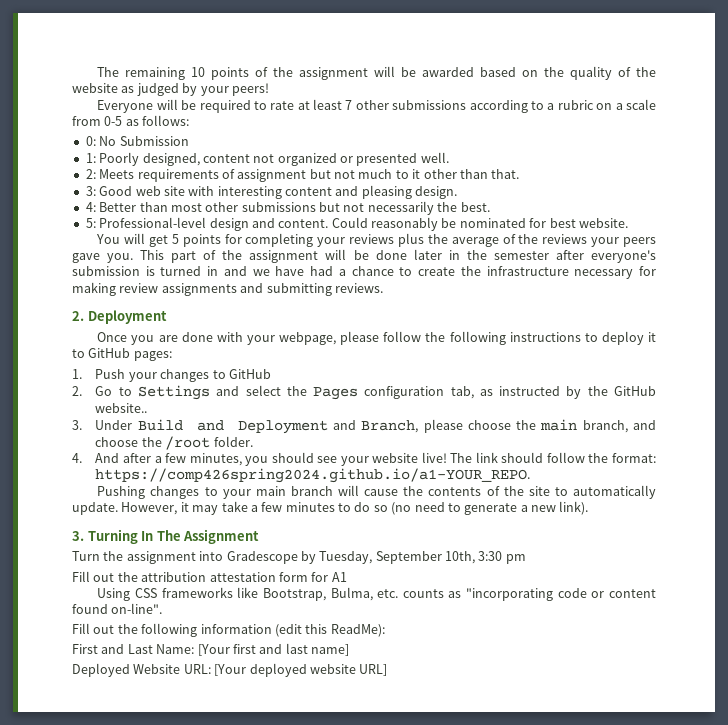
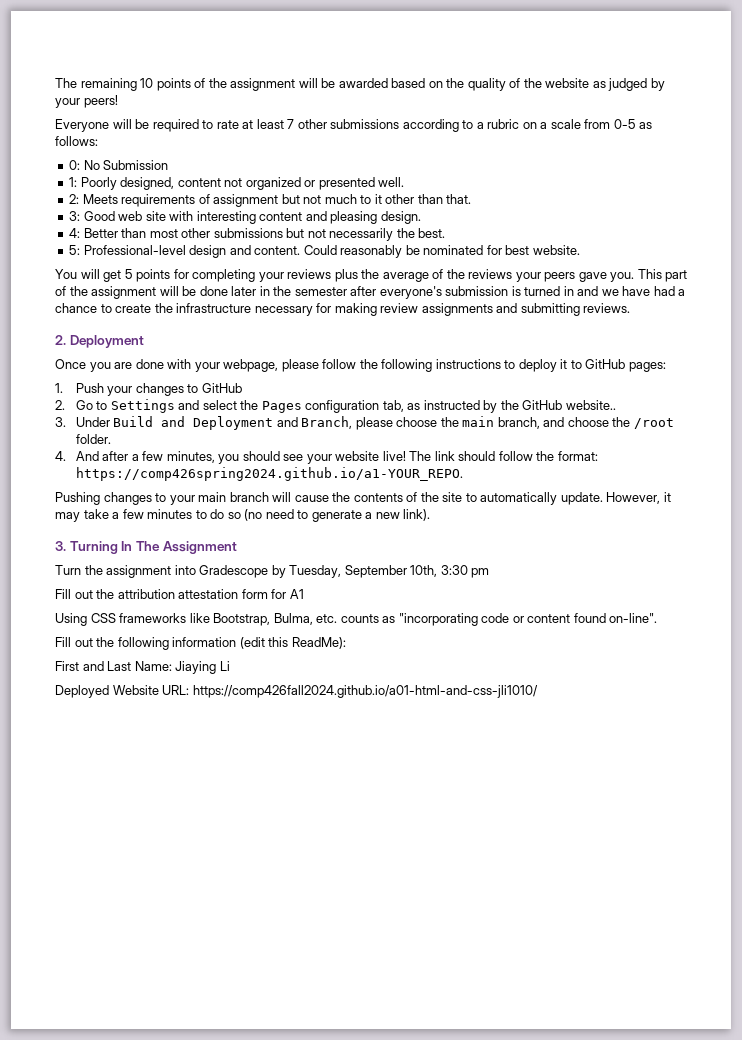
- First and Last Name: [Your first and last name]
+ First and Last Name: Jiaying Li
- Deployed Website URL: [Your deployed website URL]
+ Deployed Website URL: https://comp426fall2024.github.io/a01-html-and-css-jli1010/

